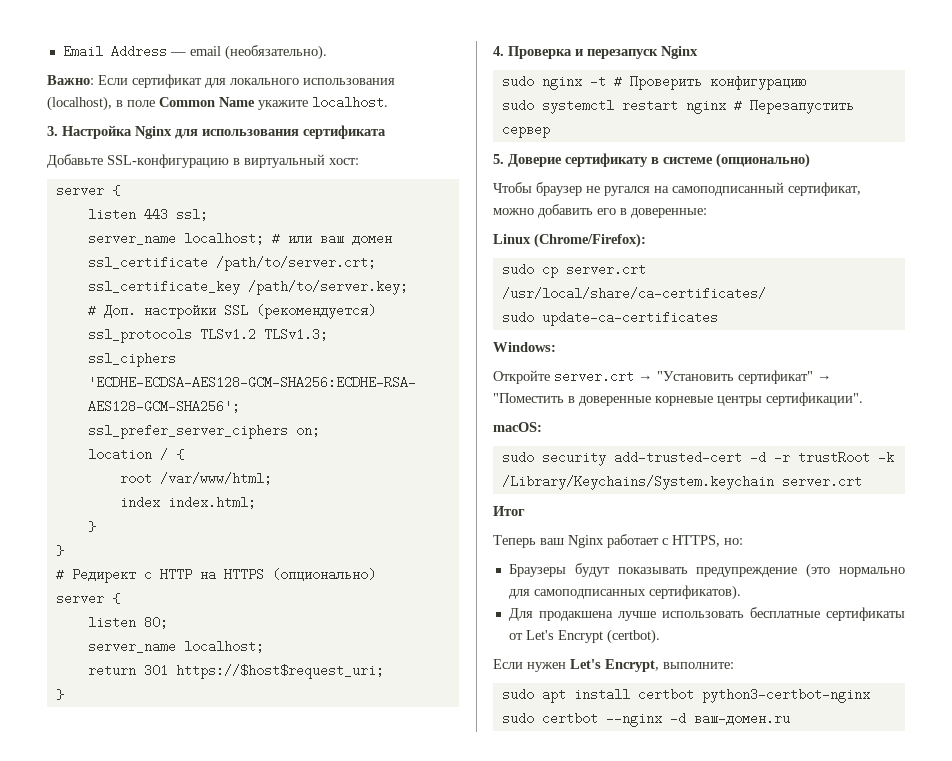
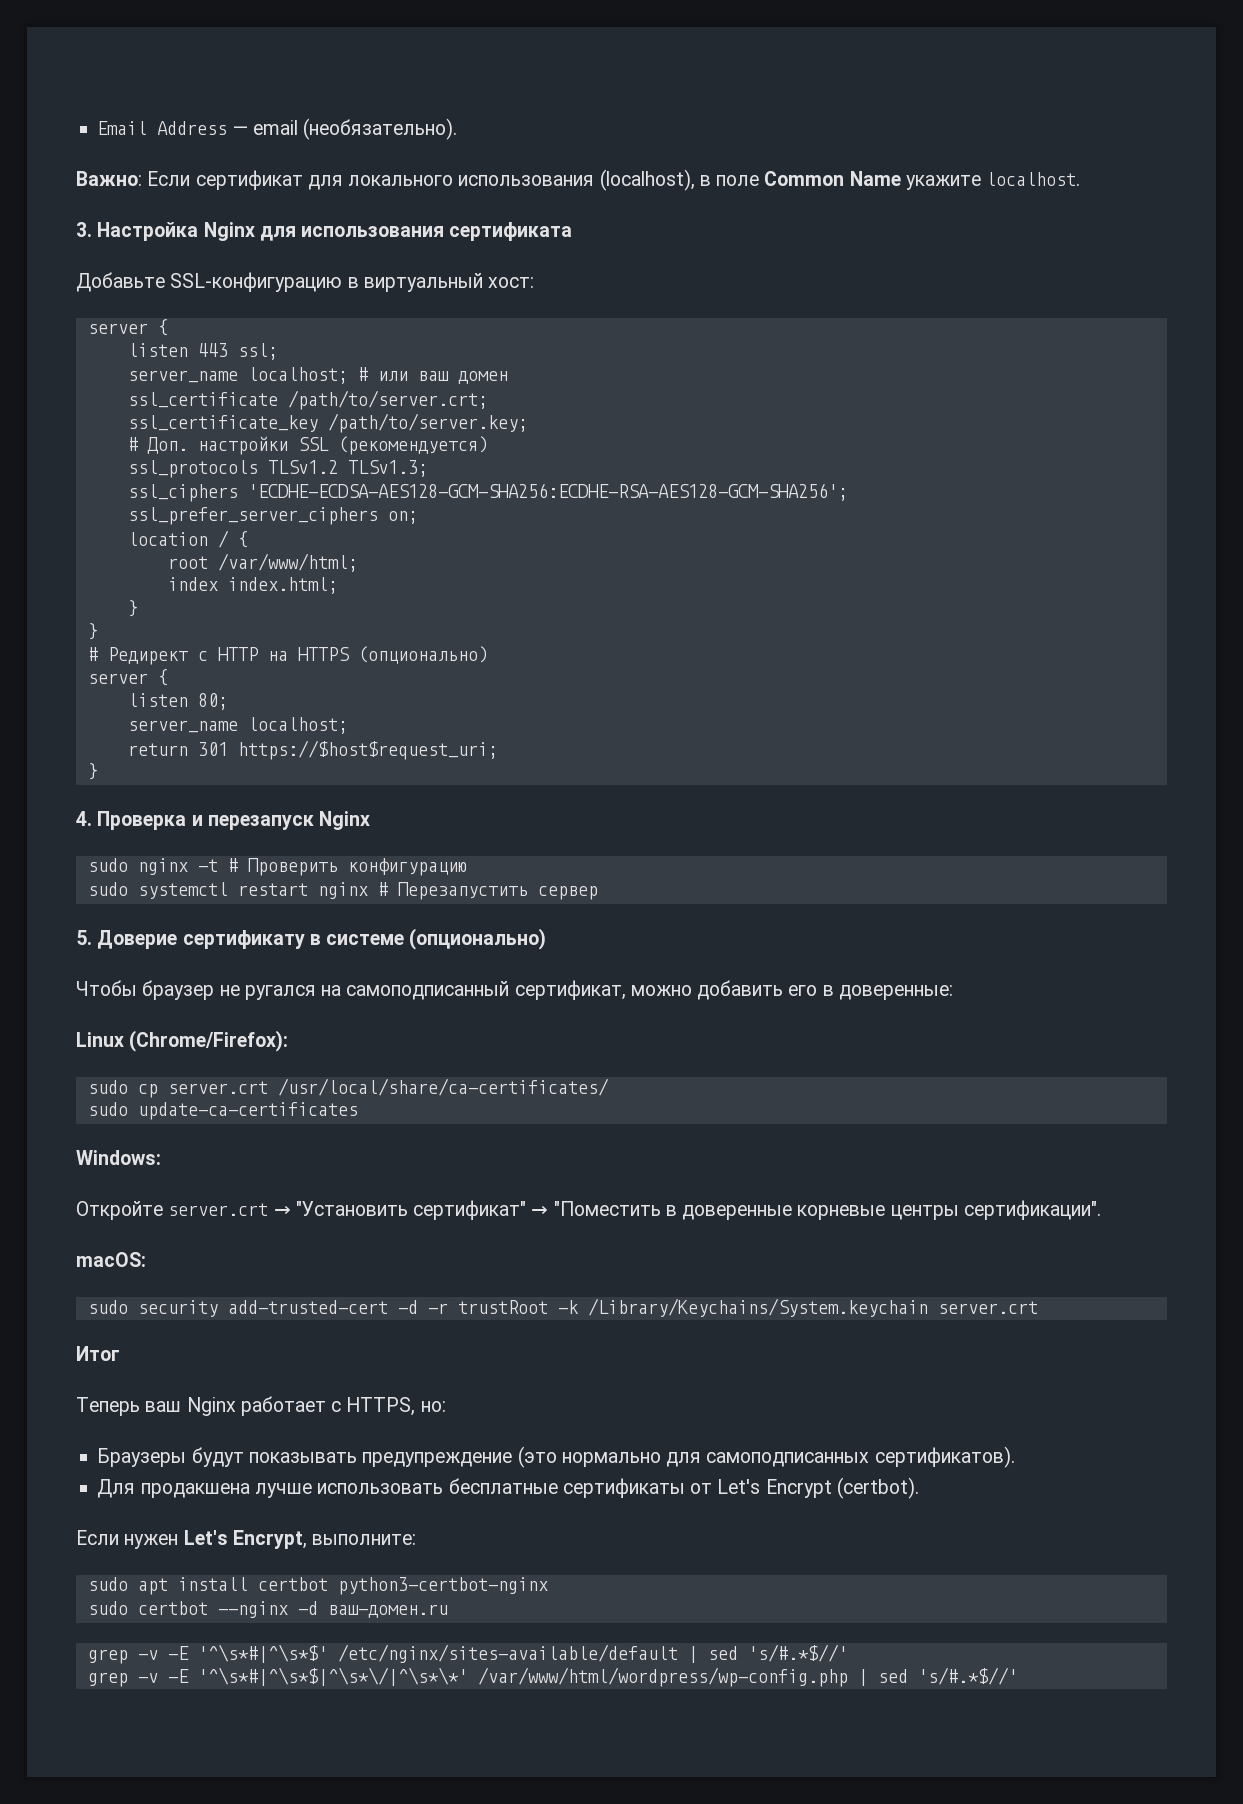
+ grep -v -E '^\s*#|^\s*$' /etc/nginx/sites-available/default | sed 's/#.*$//'
+ grep -v -E '^\s*#|^\s*$|^\s*\/|^\s*\*' /var/www/html/wordpress/wp-config.php | sed 's/#.*$//'

